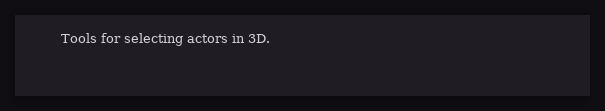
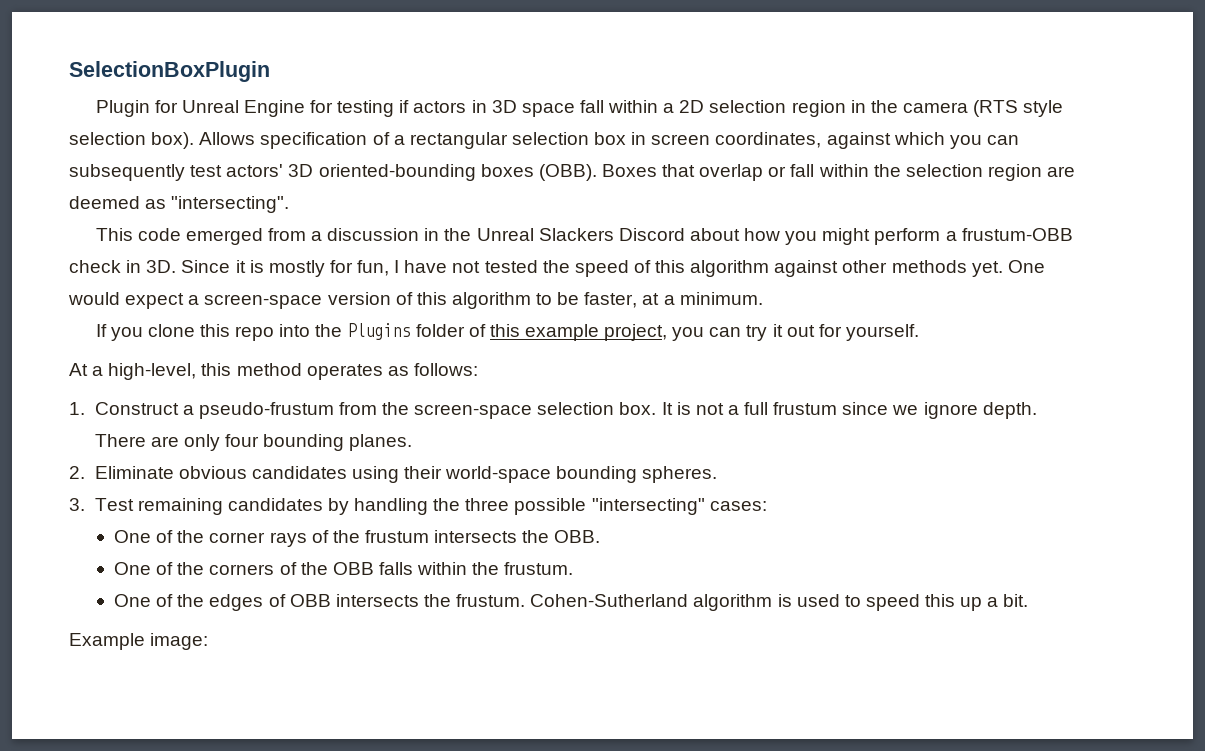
- Tools for selecting actors in 3D.
+ SelectionBoxPlugin
+ Plugin for Unreal Engine for testing if actors in 3D space fall within a 2D selection region in the camera (RTS style selection box). Allows specification of a rectangular selection box in screen coordinates, against which you can subsequently test actors' 3D oriented-bounding boxes (OBB). Boxes that overlap or fall within the selection region are deemed as "intersecting".
+ This code emerged from a discussion in the Unreal Slackers Discord about how you might perform a frustum-OBB check in 3D. Since it is mostly for fun, I have not tested the speed of this algorithm against other methods yet. One would expect a screen-space version of this algorithm to be faster, at a minimum.
+ If you clone this repo into the Plugins folder of this example project, you can try it out for yourself.
+ At a high-level, this method operates as follows:
+ 1. Construct a pseudo-frustum from the screen-space selection box. It is not a full frustum since we ignore depth. There are only four bounding planes.
+ 2. Eliminate obvious candidates using their world-space bounding spheres.
+ 3. Test remaining candidates by handling the three possible "intersecting" cases:
+ One of the corner rays of the frustum intersects the OBB.
+ One of the corners of the OBB falls within the frustum.
+ One of the edges of OBB intersects the frustum. Cohen-Sutherland algorithm is used to speed this up a bit.
+ Example image:

